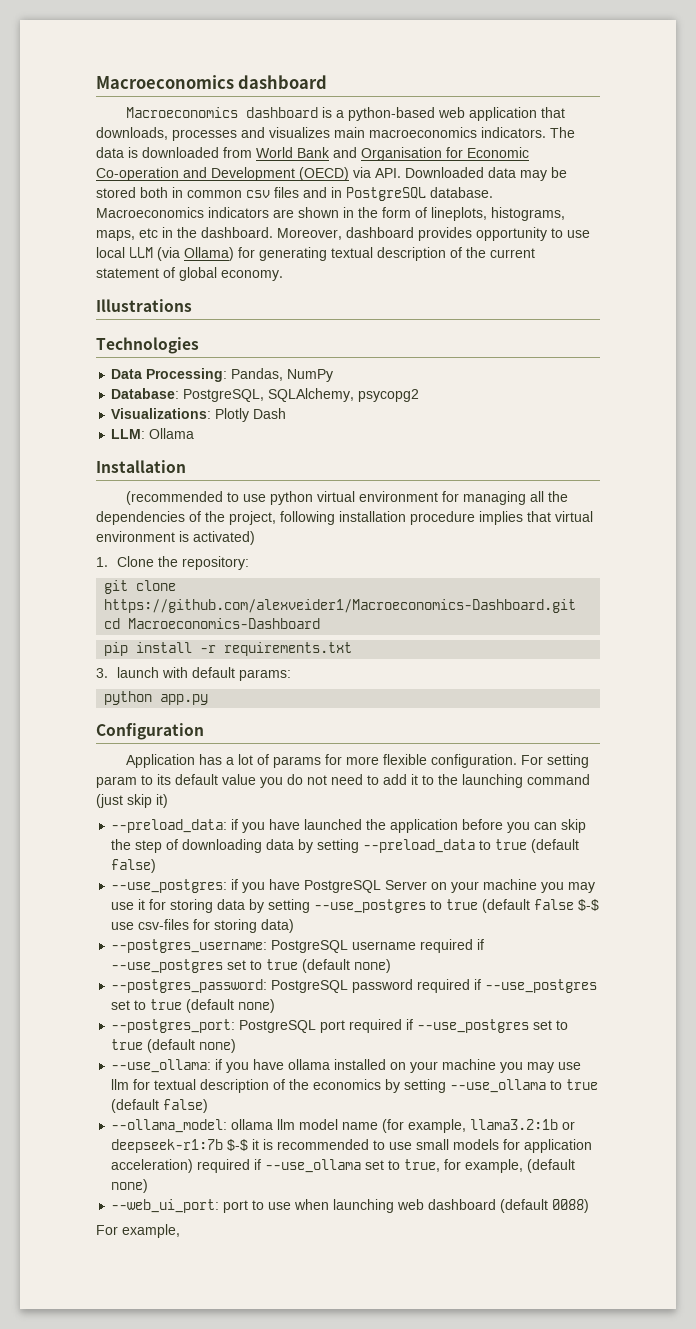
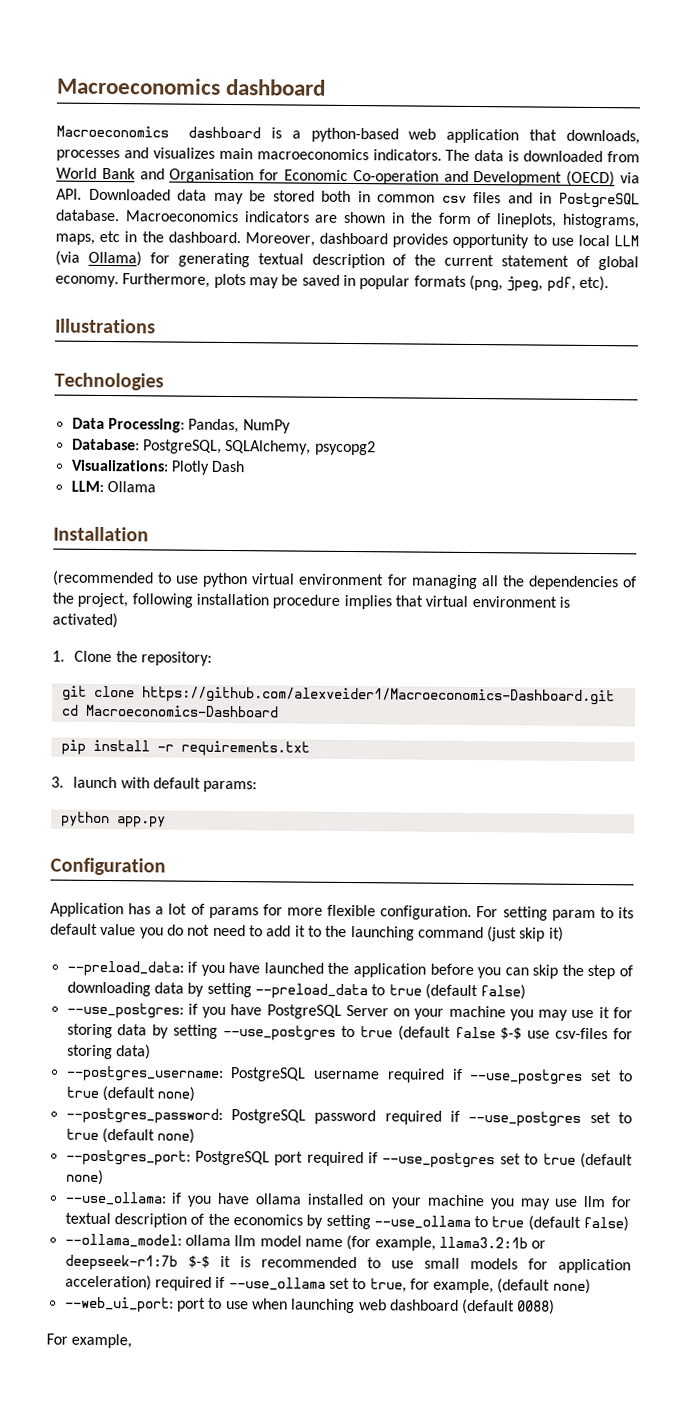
+ Furthermore, plots may be saved in popular formats (png, jpeg, pdf, etc).

